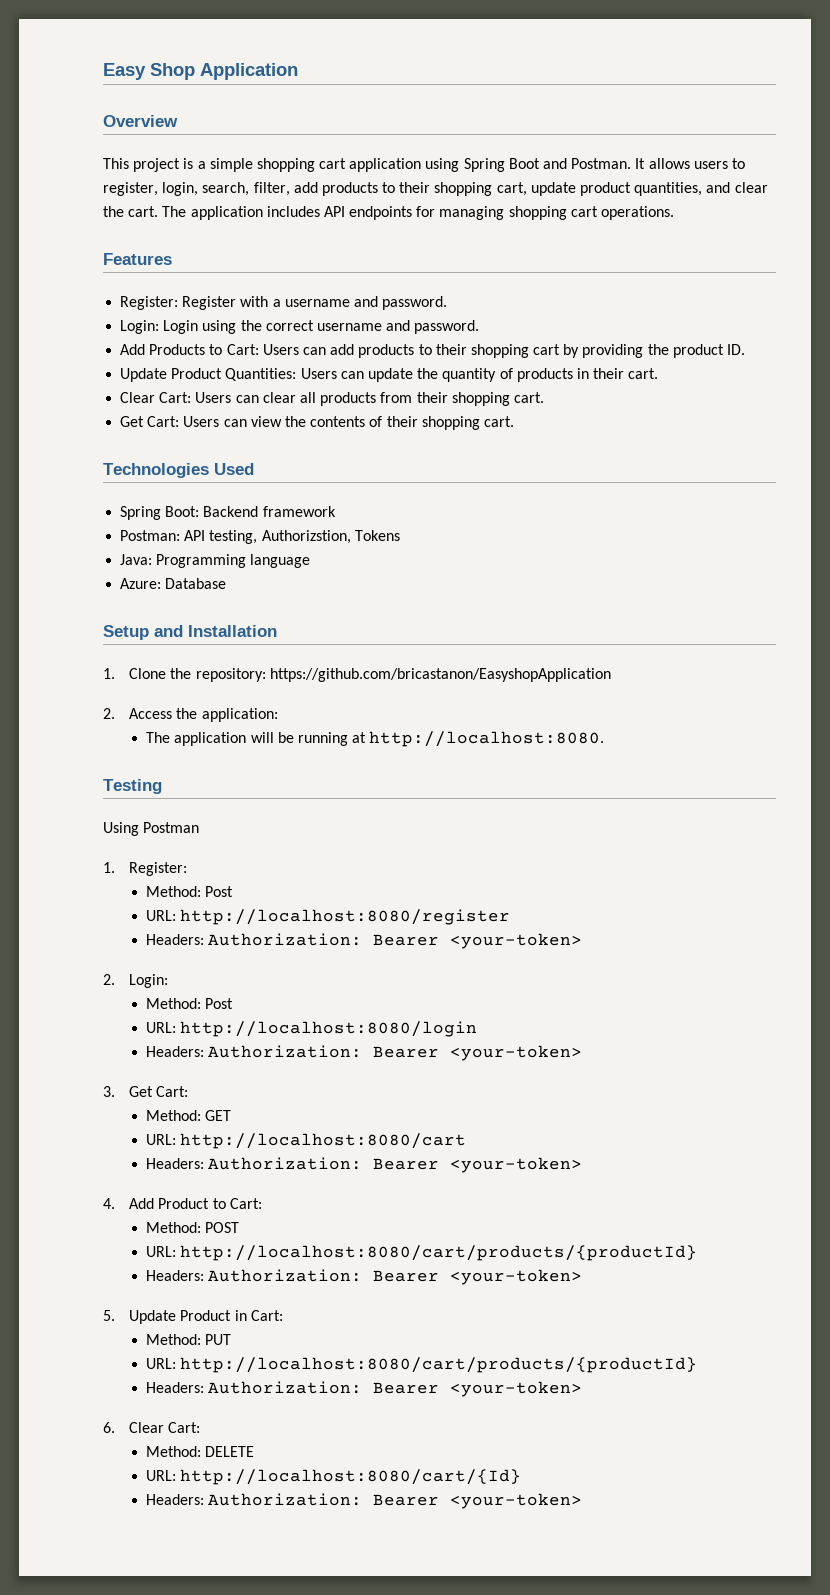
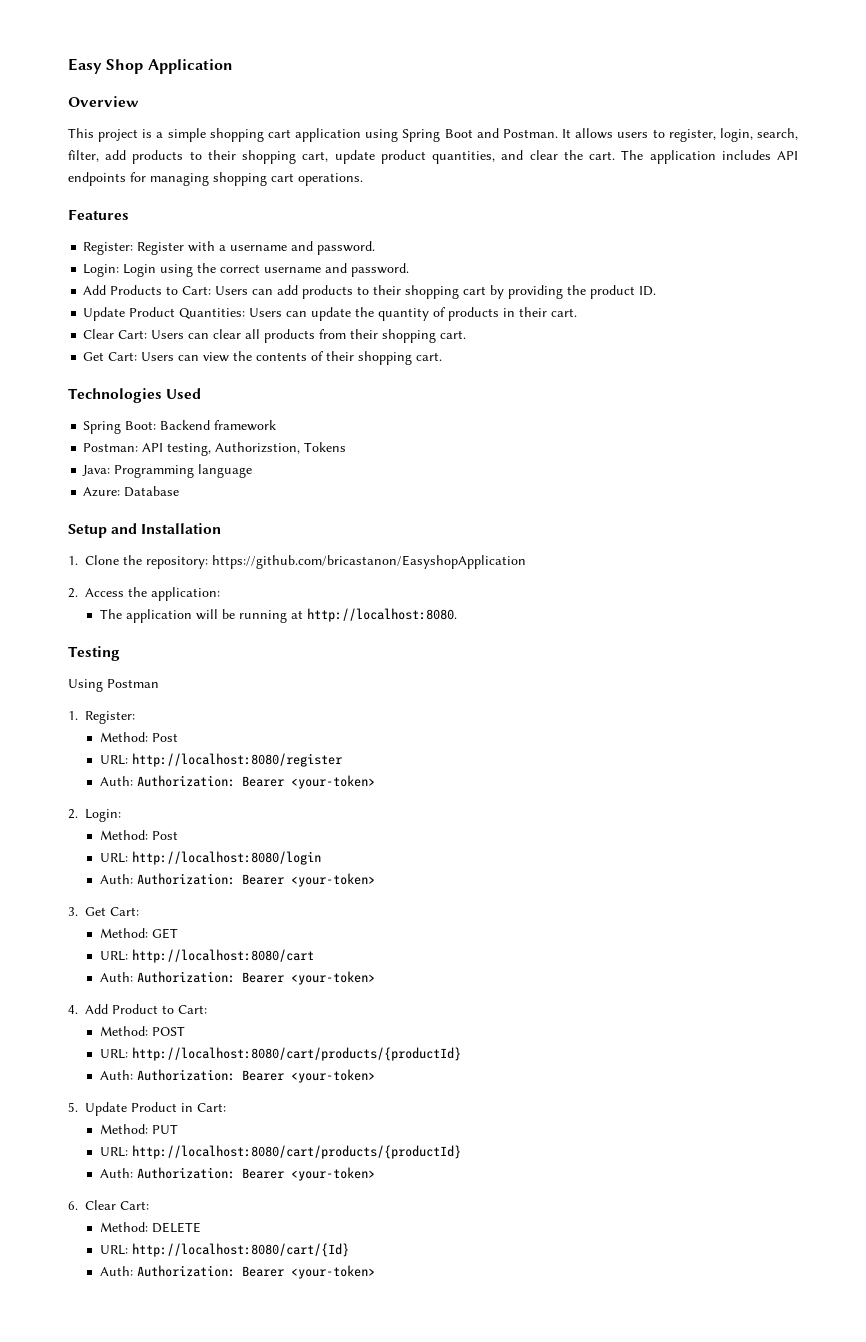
  URL: http://localhost:8080/register
- Headers: Authorization: Bearer <your-token>
+ Auth: Authorization: Bearer <your-token>
  URL: http://localhost:8080/login
- Headers: Authorization: Bearer <your-token>
+ Auth: Authorization: Bearer <your-token>
  URL: http://localhost:8080/cart
- Headers: Authorization: Bearer <your-token>
+ Auth: Authorization: Bearer <your-token>
  Method: POST
  URL: http://localhost:8080/cart/products/{productId}
- Headers: Authorization: Bearer <your-token>
+ Auth: Authorization: Bearer <your-token>
  Method: PUT
  URL: http://localhost:8080/cart/products/{productId}
- Headers: Authorization: Bearer <your-token>
+ Auth: Authorization: Bearer <your-token>
  URL: http://localhost:8080/cart/{Id}
- Headers: Authorization: Bearer <your-token>
+ Auth: Authorization: Bearer <your-token>

